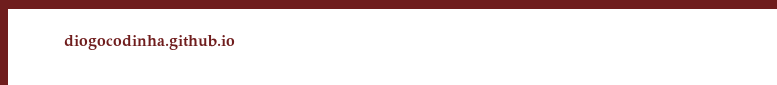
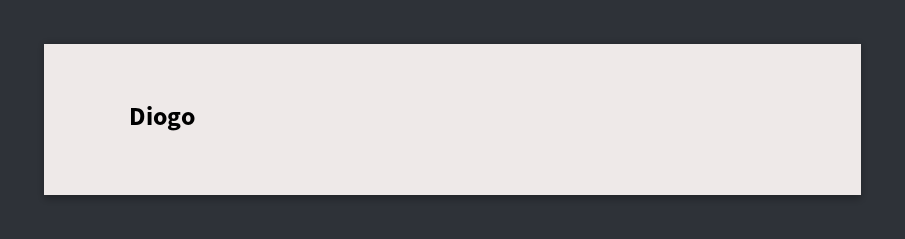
- diogocodinha.github.io
+ Diogo

